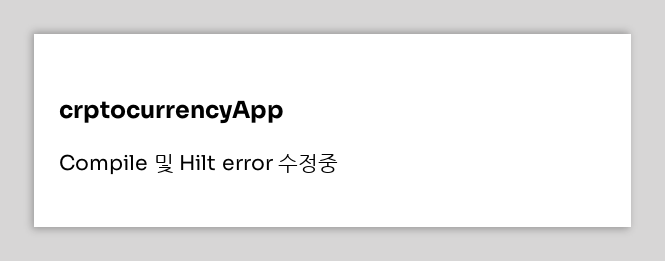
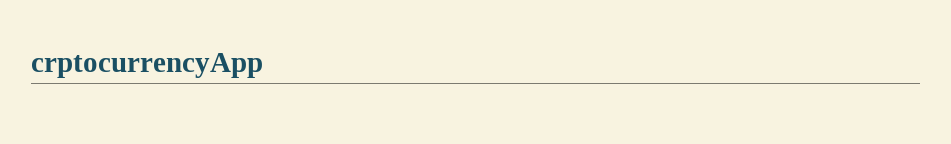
- Compile 및 Hilt error 수정중

